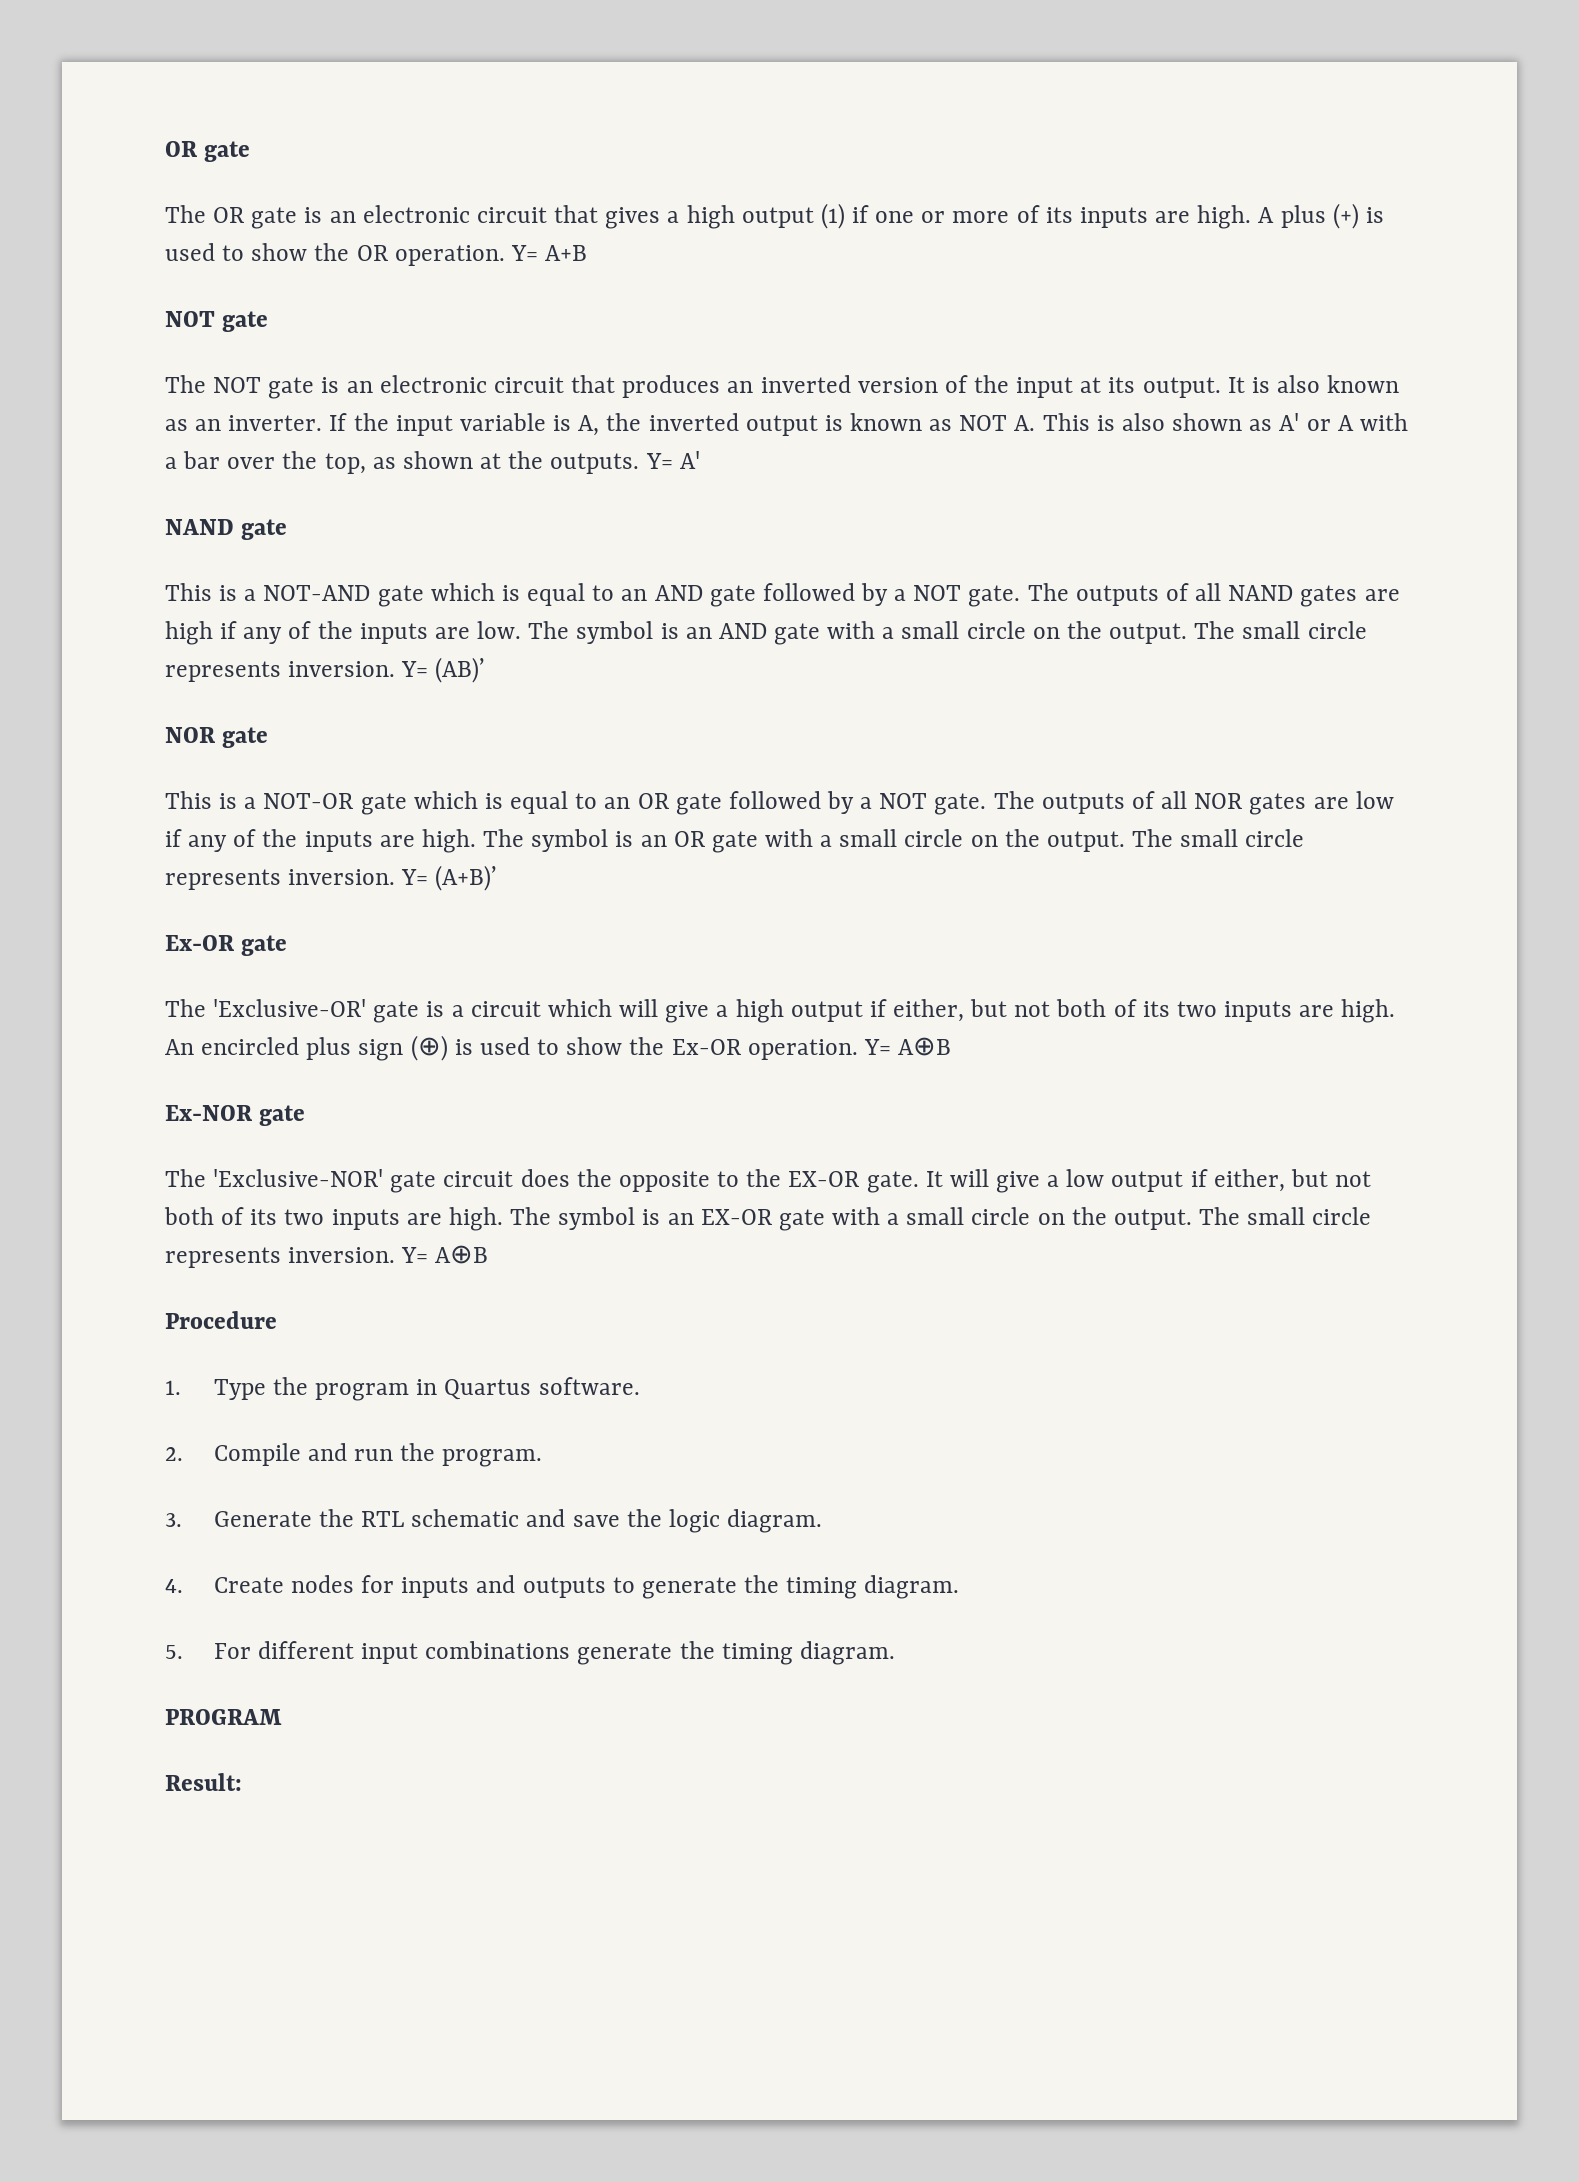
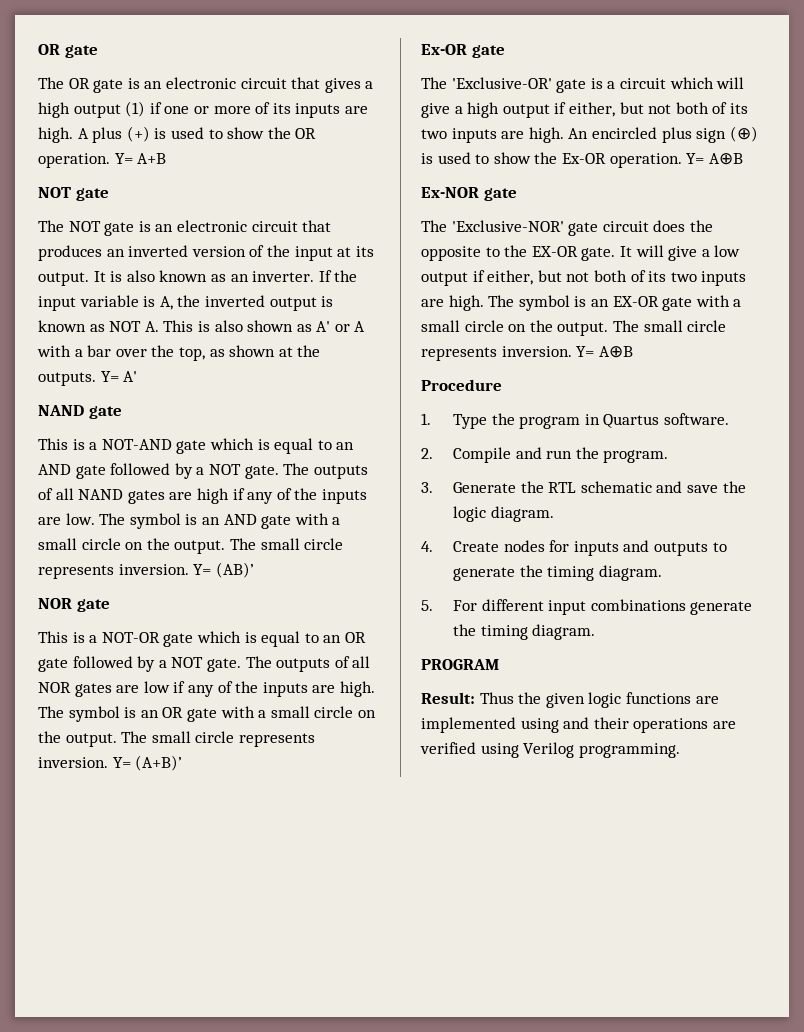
- Result:
+ Result: Thus the given logic functions are implemented using and their operations are verified using Verilog programming.

